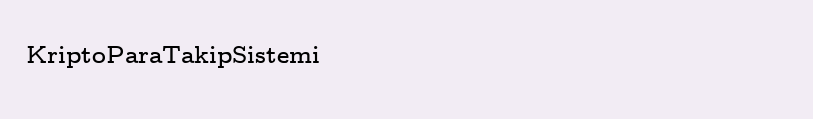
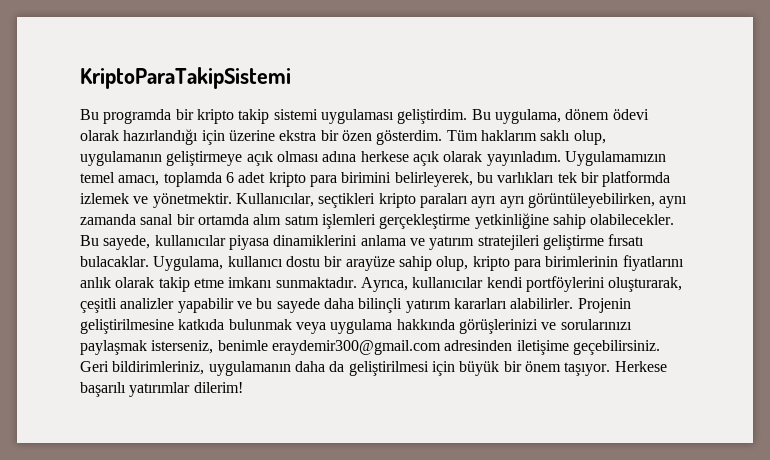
+ Bu programda bir kripto takip sistemi uygulaması geliştirdim. Bu uygulama, dönem ödevi olarak hazırlandığı için üzerine ekstra bir özen gösterdim. Tüm haklarım saklı olup, uygulamanın geliştirmeye açık olması adına herkese açık olarak yayınladım. Uygulamamızın temel amacı, toplamda 6 adet kripto para birimini belirleyerek, bu varlıkları tek bir platformda izlemek ve yönetmektir. Kullanıcılar, seçtikleri kripto paraları ayrı ayrı görüntüleyebilirken, aynı zamanda sanal bir ortamda alım satım işlemleri gerçekleştirme yetkinliğine sahip olabilecekler. Bu sayede, kullanıcılar piyasa dinamiklerini anlama ve yatırım stratejileri geliştirme fırsatı bulacaklar. Uygulama, kullanıcı dostu bir arayüze sahip olup, kripto para birimlerinin fiyatlarını anlık olarak takip etme imkanı sunmaktadır. Ayrıca, kullanıcılar kendi portföylerini oluşturarak, çeşitli analizler yapabilir ve bu sayede daha bilinçli yatırım kararları alabilirler. Projenin geliştirilmesine katkıda bulunmak veya uygulama hakkında görüşlerinizi ve sorularınızı paylaşmak isterseniz, benimle eraydemir300@gmail.com adresinden iletişime geçebilirsiniz. Geri bildirimleriniz, uygulamanın daha da geliştirilmesi için büyük bir önem taşıyor. Herkese başarılı yatırımlar dilerim!

